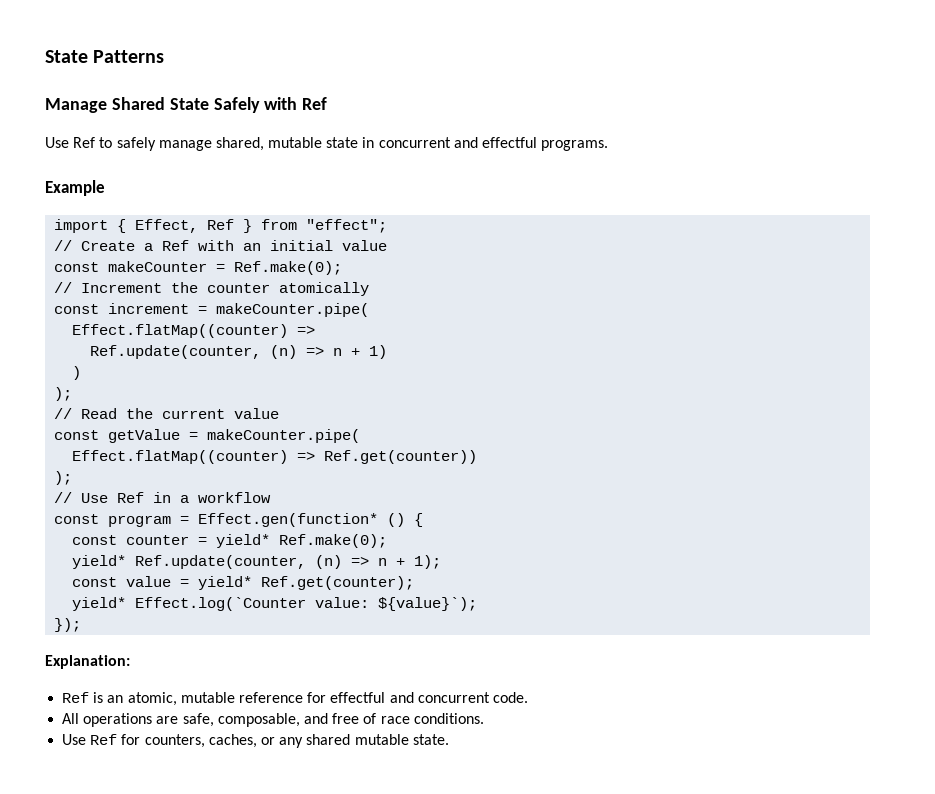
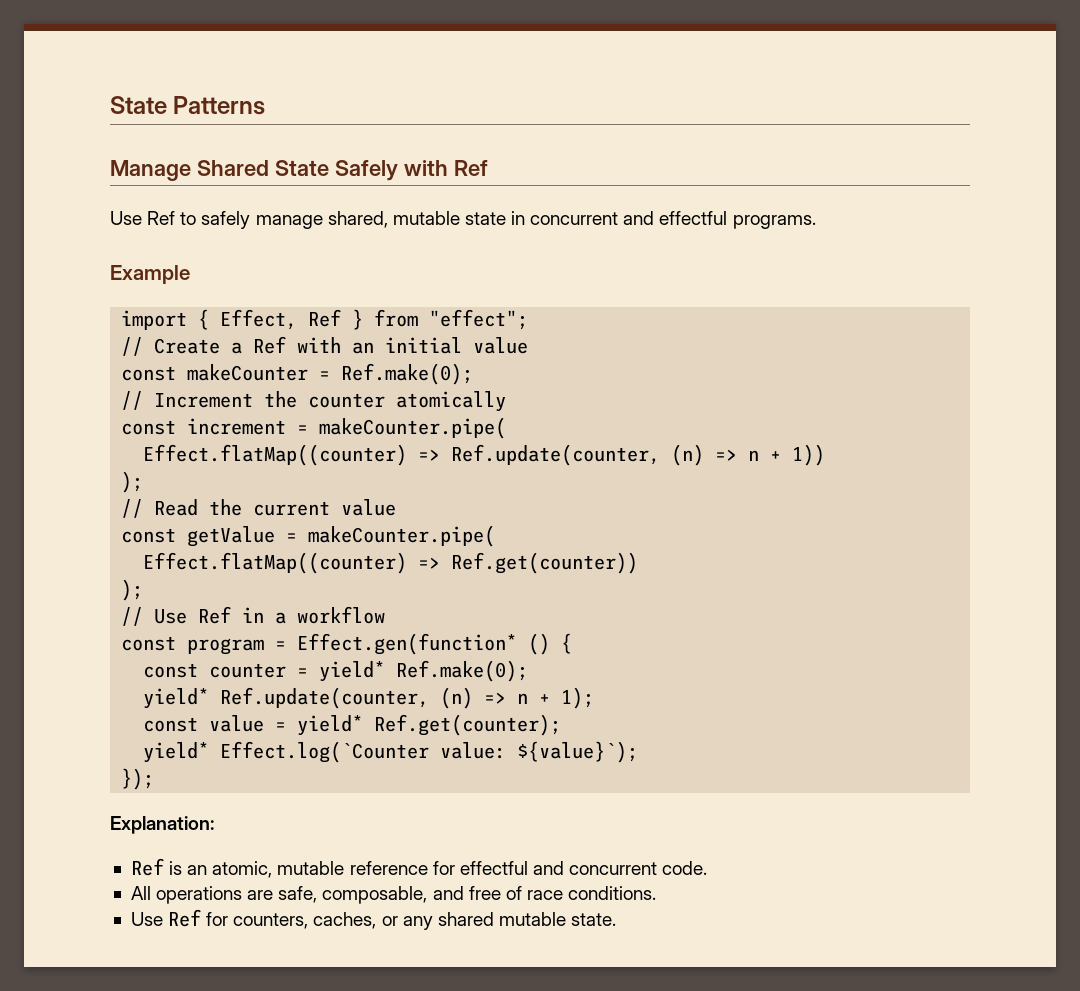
  const increment = makeCounter.pipe(
- Effect.flatMap((counter) =>
- Ref.update(counter, (n) => n + 1)
- )
+ Effect.flatMap((counter) => Ref.update(counter, (n) => n + 1))

